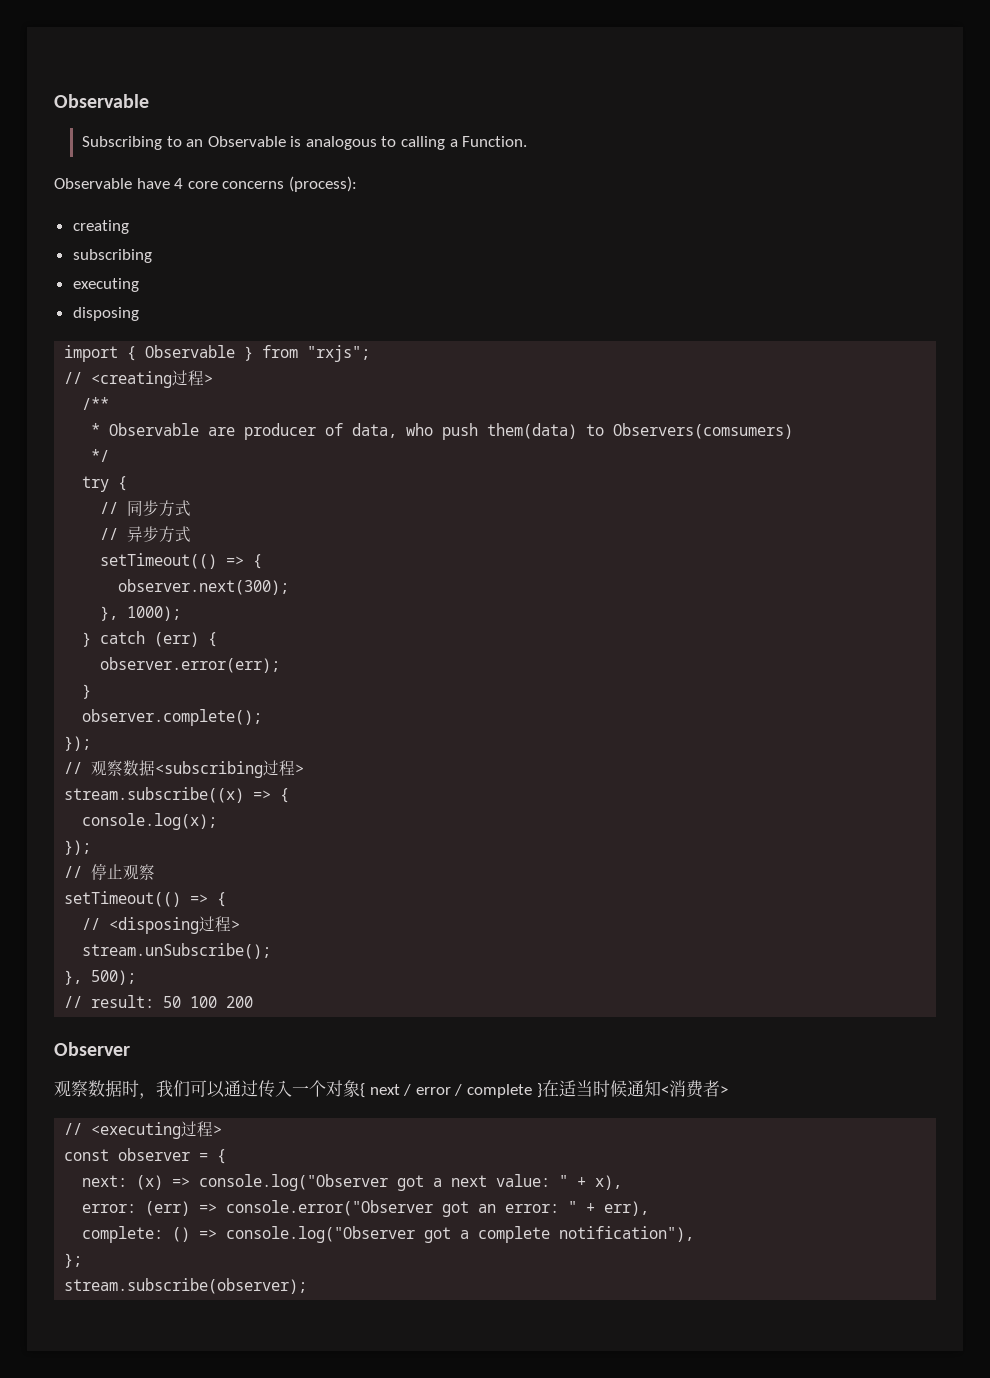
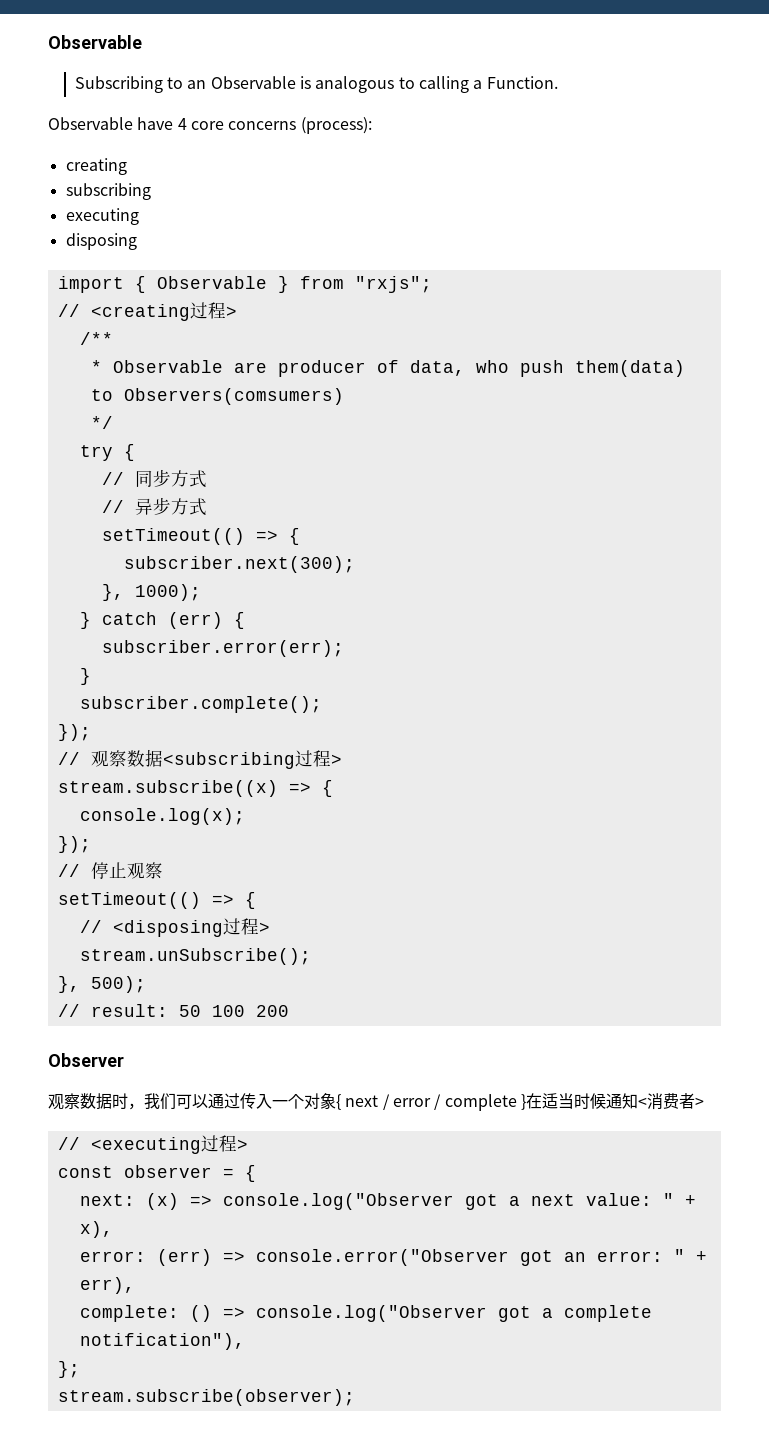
- observer.next(300);
+ subscriber.next(300);
- observer.error(err);
+ subscriber.error(err);
- observer.complete();
+ subscriber.complete();

